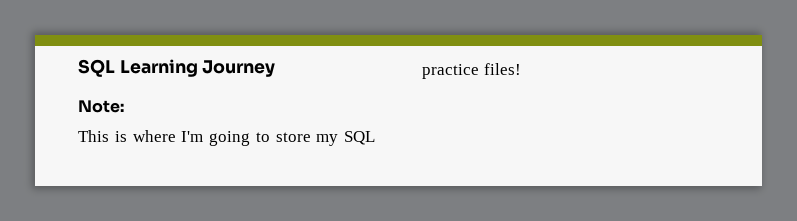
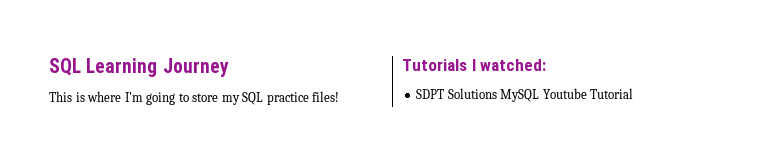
- Note:
+ Tutorials I watched:
+ SDPT Solutions MySQL Youtube Tutorial

